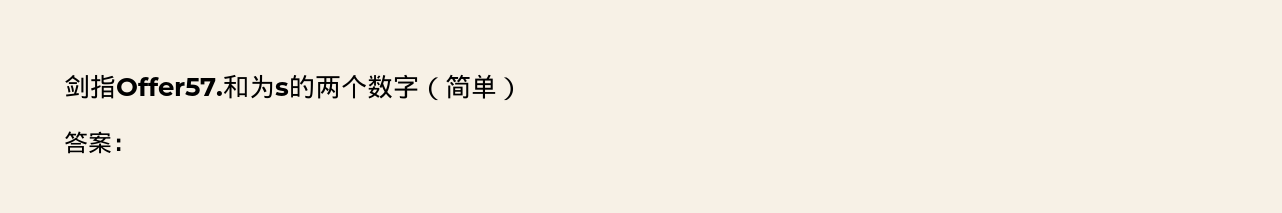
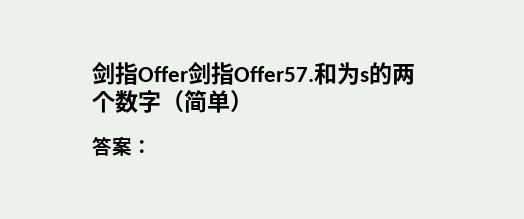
- 剑指Offer57.
+ 剑指Offer剑指Offer57.

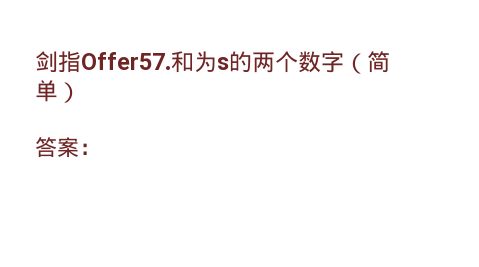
- 剑指Offer剑指Offer57.
+ 剑指Offer57.

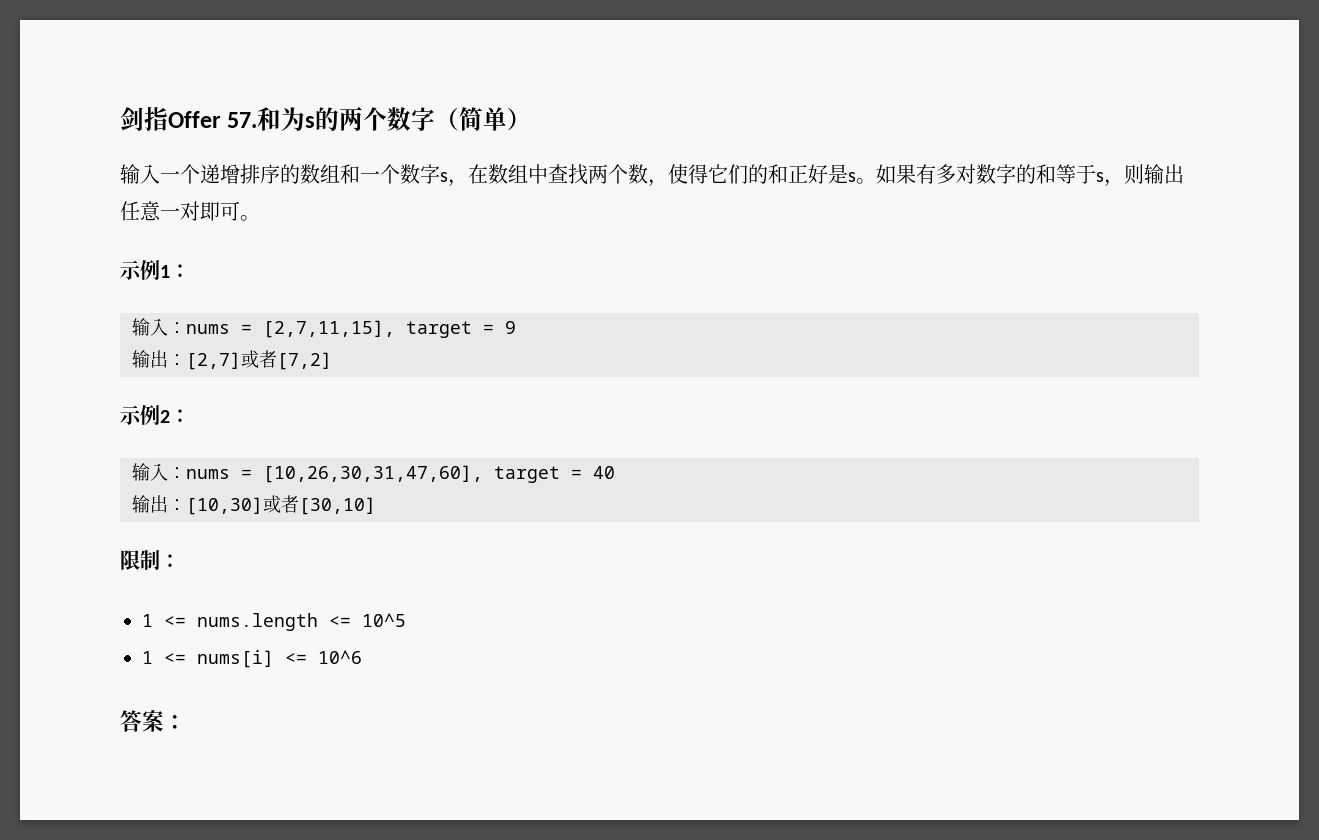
- 剑指Offer57.和为s的两个数字（简单）
+ 剑指Offer 57.和为s的两个数字（简单）
+ 输入一个递增排序的数组和一个数字s，在数组中查找两个数，使得它们的和正好是s。如果有多对数字的和等于s，则输出任意一对即可。
+ 示例1：
+ 输入：nums = [2,7,11,15], target = 9
+ 输出：[2,7]或者[7,2]
+ 示例2：
+ 输入：nums = [10,26,30,31,47,60], target = 40
+ 输出：[10,30]或者[30,10]
+ 限制：
+ 1 <= nums.length <= 10^5
+ 1 <= nums[i] <= 10^6

